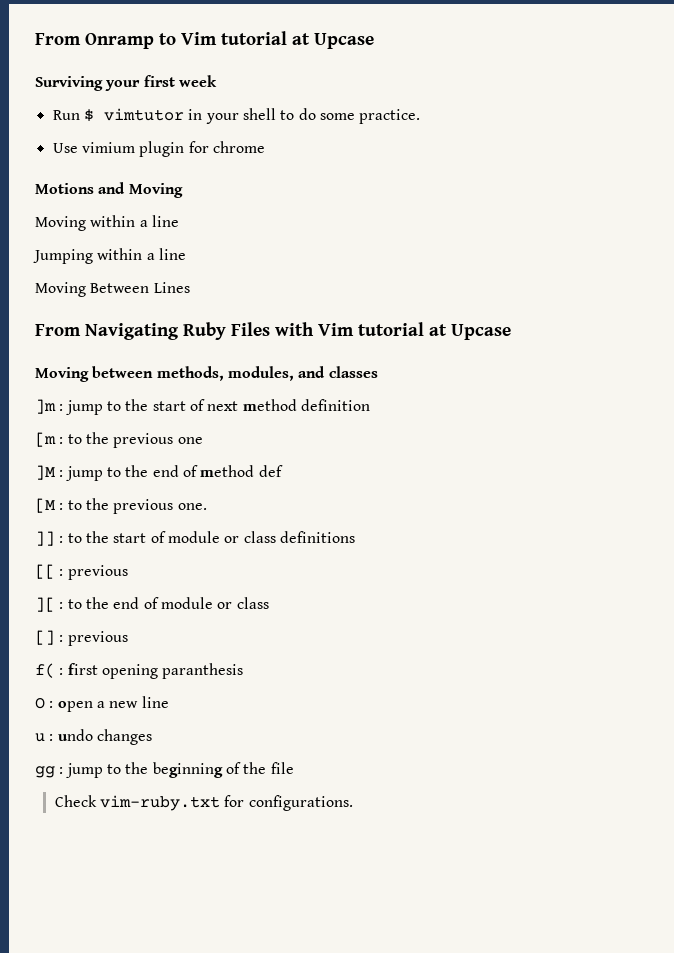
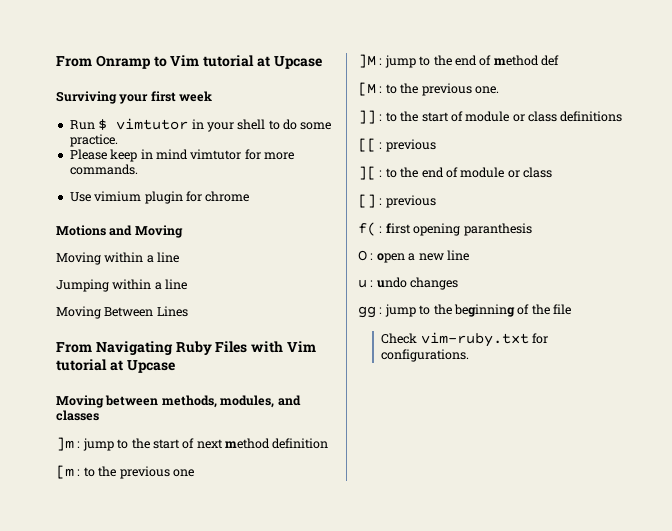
+ Please keep in mind vimtutor for more commands.

